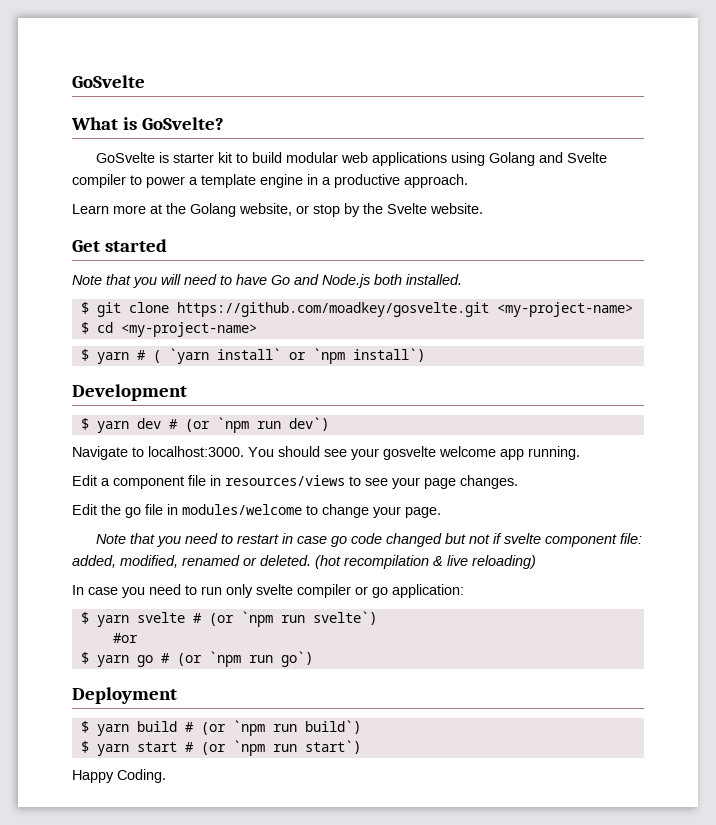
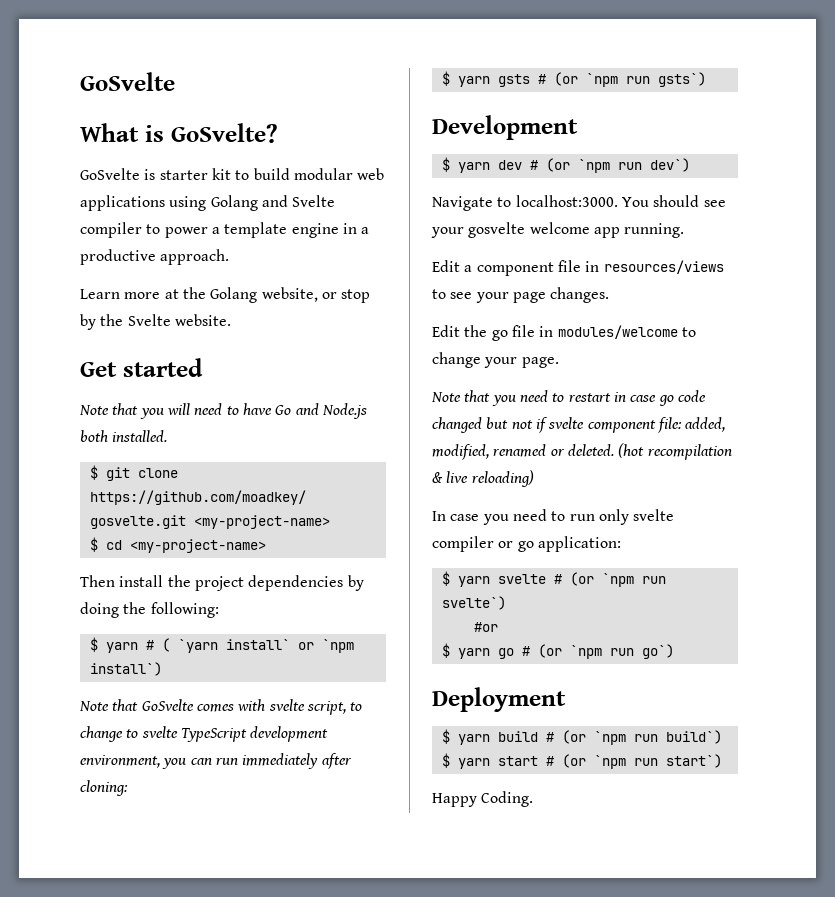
+ Then install the project dependencies by doing the following:
+ Note that GoSvelte comes with svelte script, to change to svelte TypeScript development environment, you can run immediately after cloning:
+ $ yarn gsts # (or `npm run gsts`)

